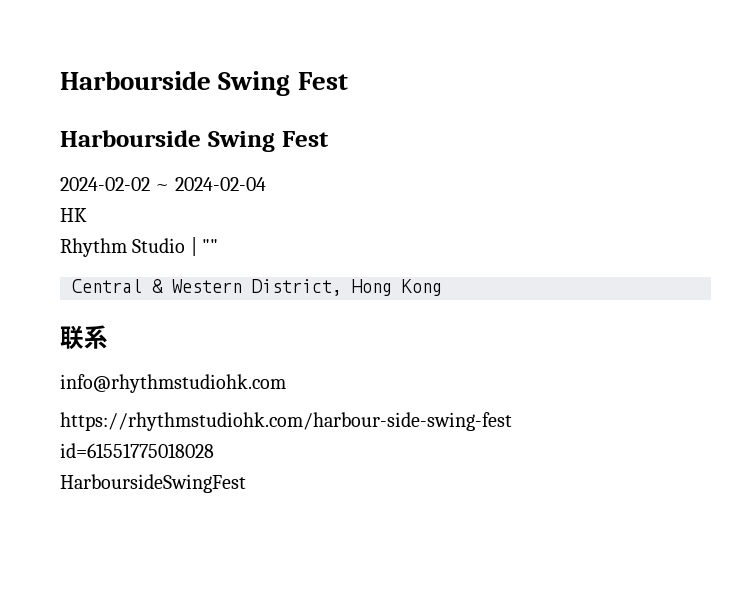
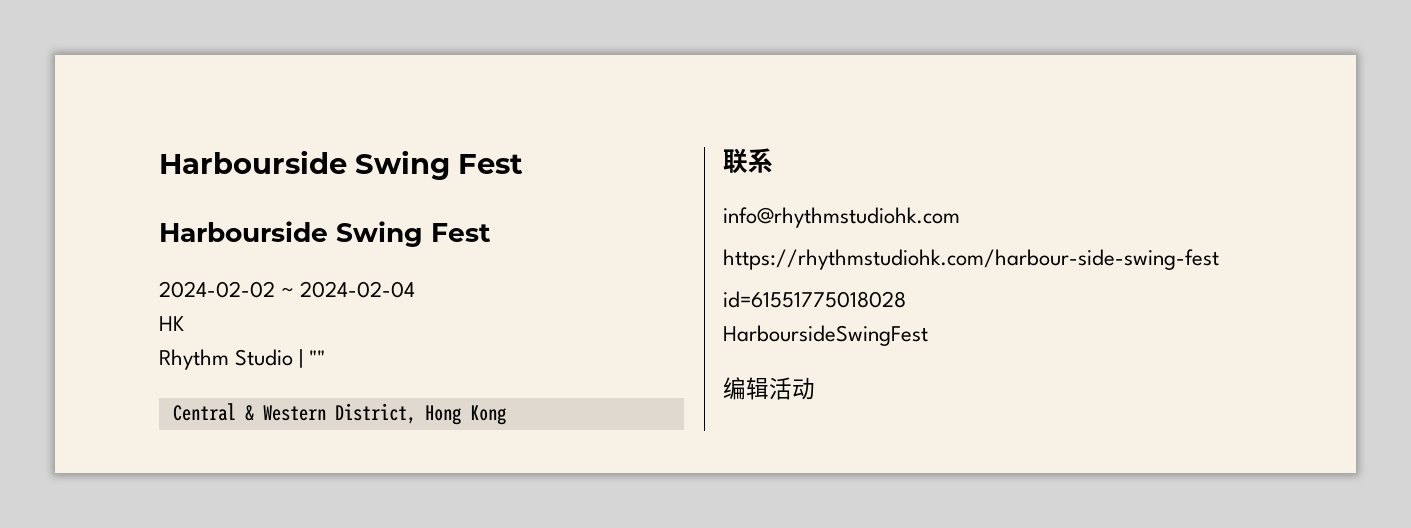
+ 编辑活动

